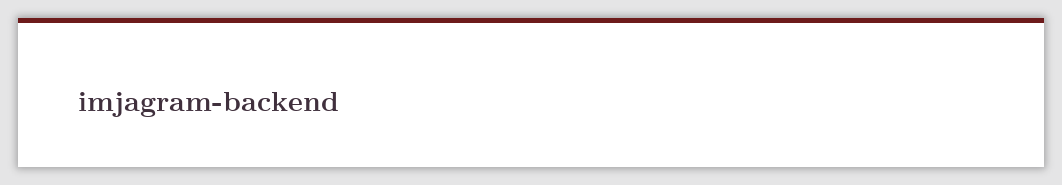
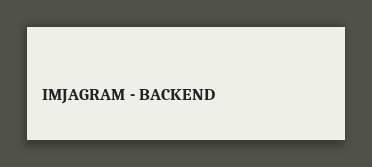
- imjagram-backend
+ IMJAGRAM - BACKEND

